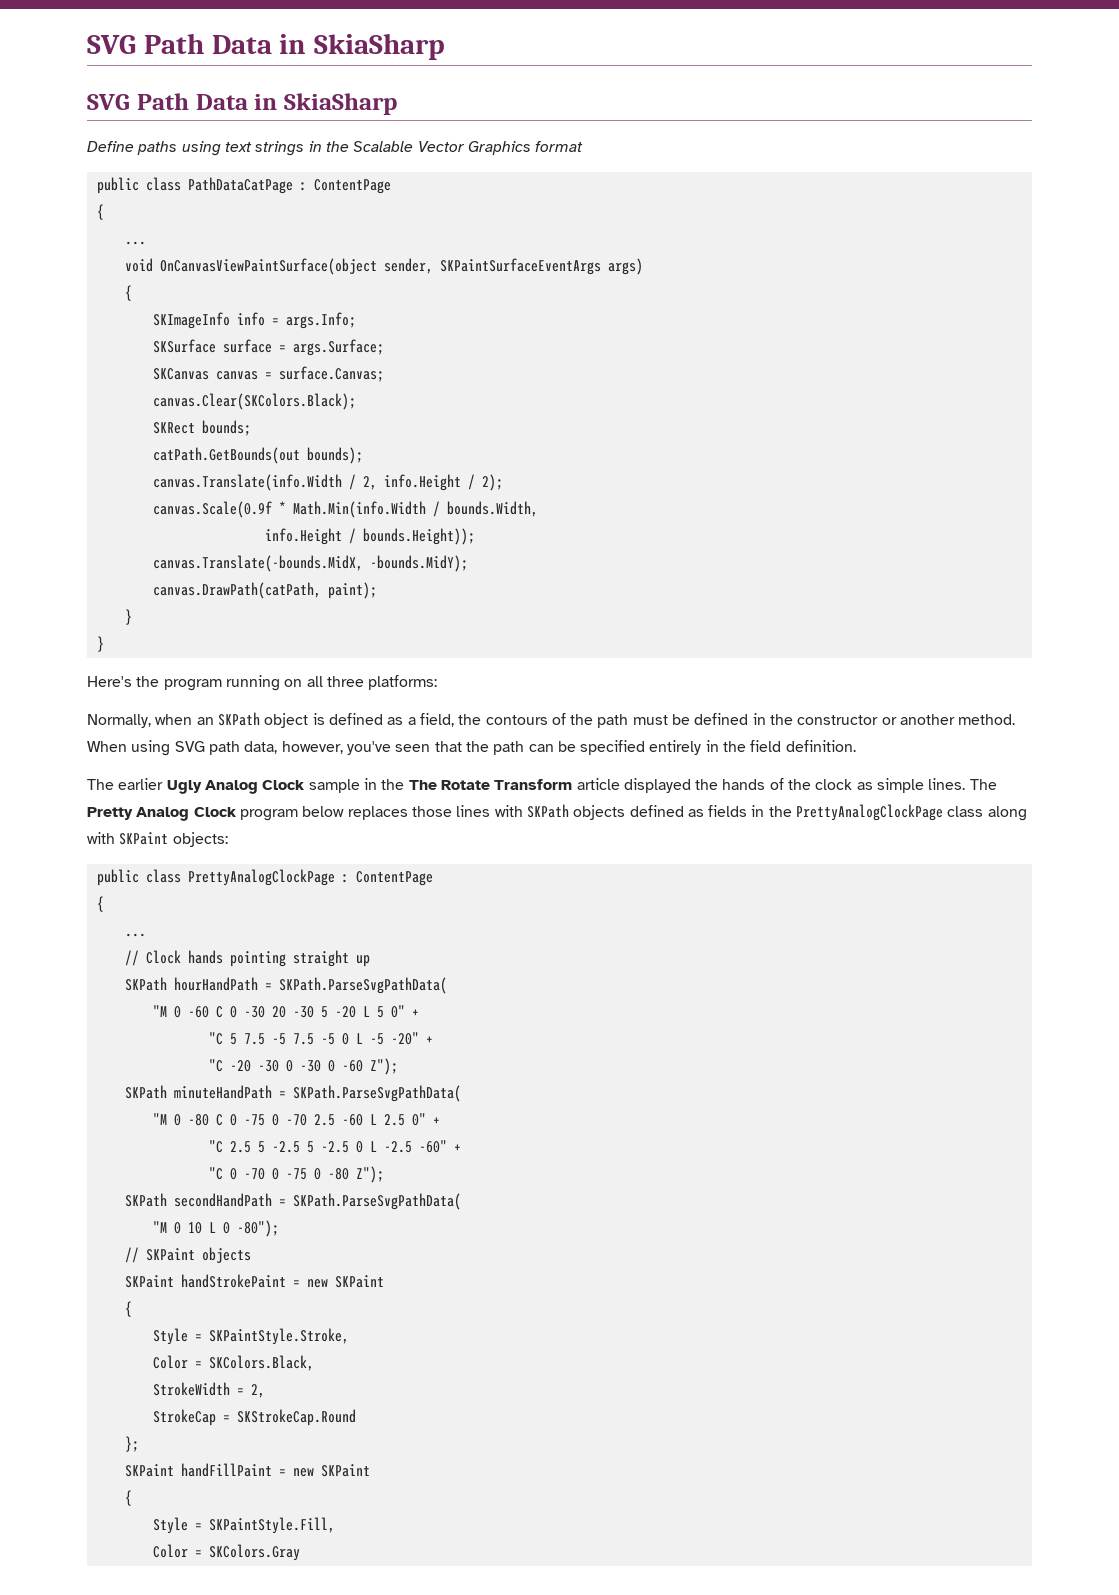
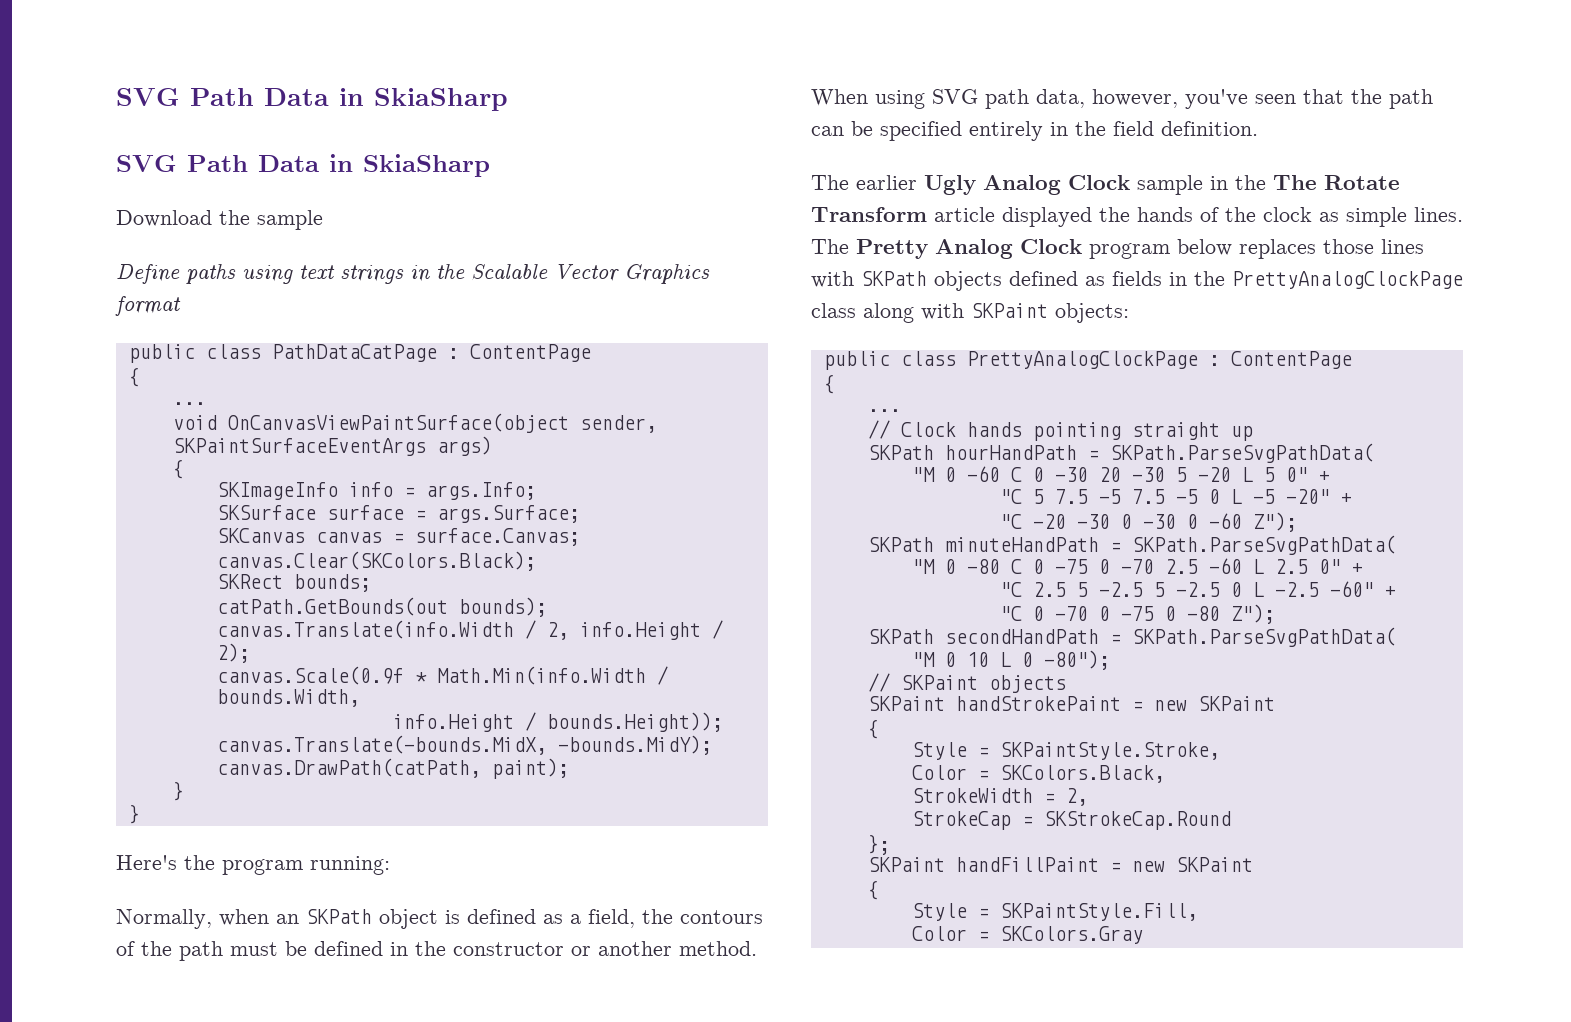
+ Download the sample
- Here's the program running on all three platforms:
+ Here's the program running:

